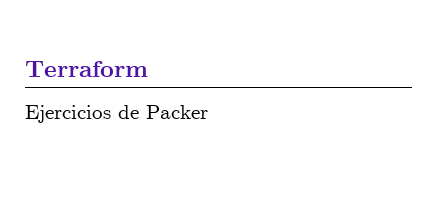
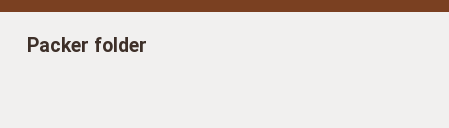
- Terraform
- Ejercicios de Packer
+ Packer folder

